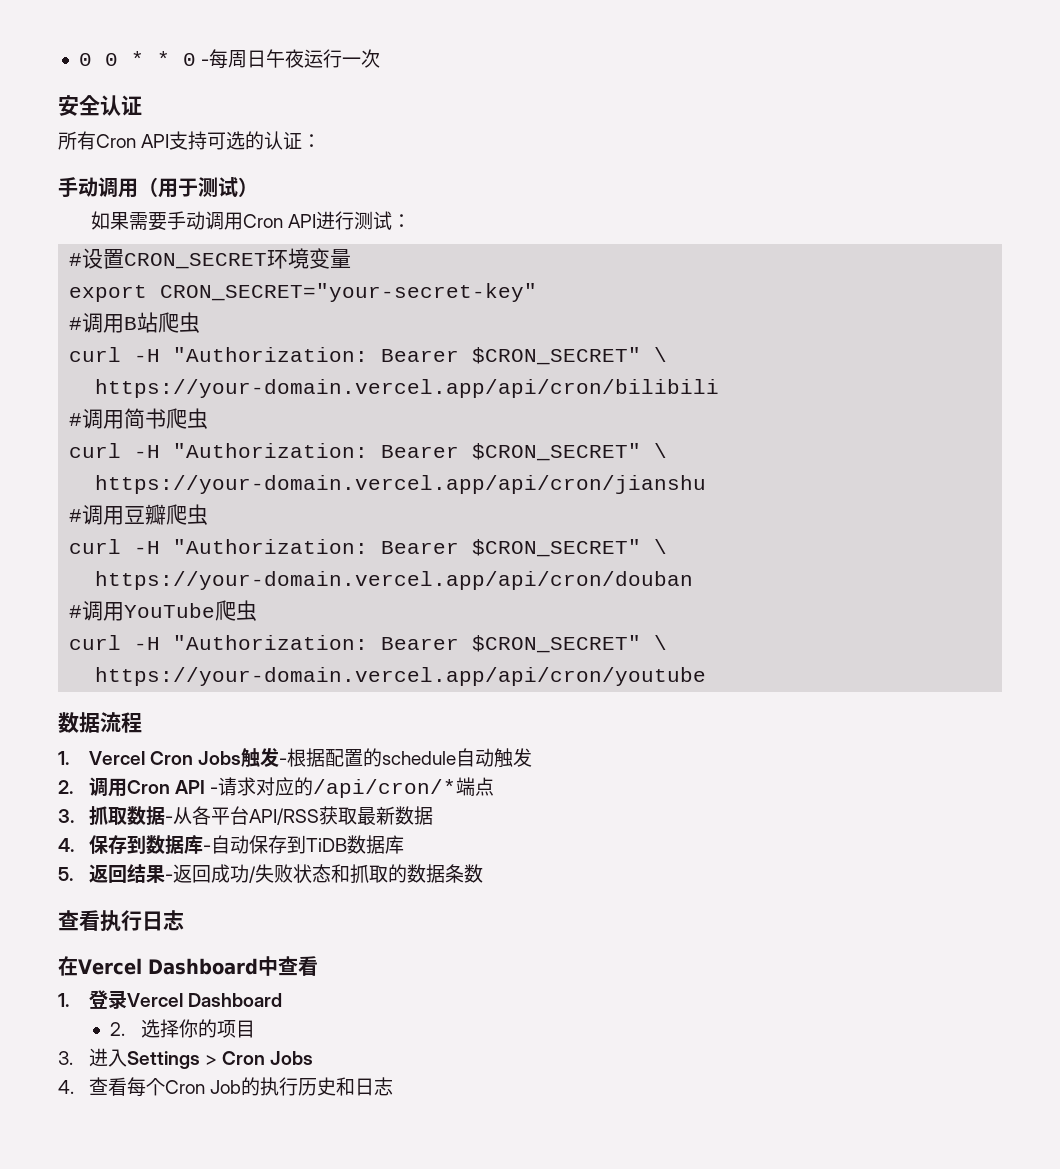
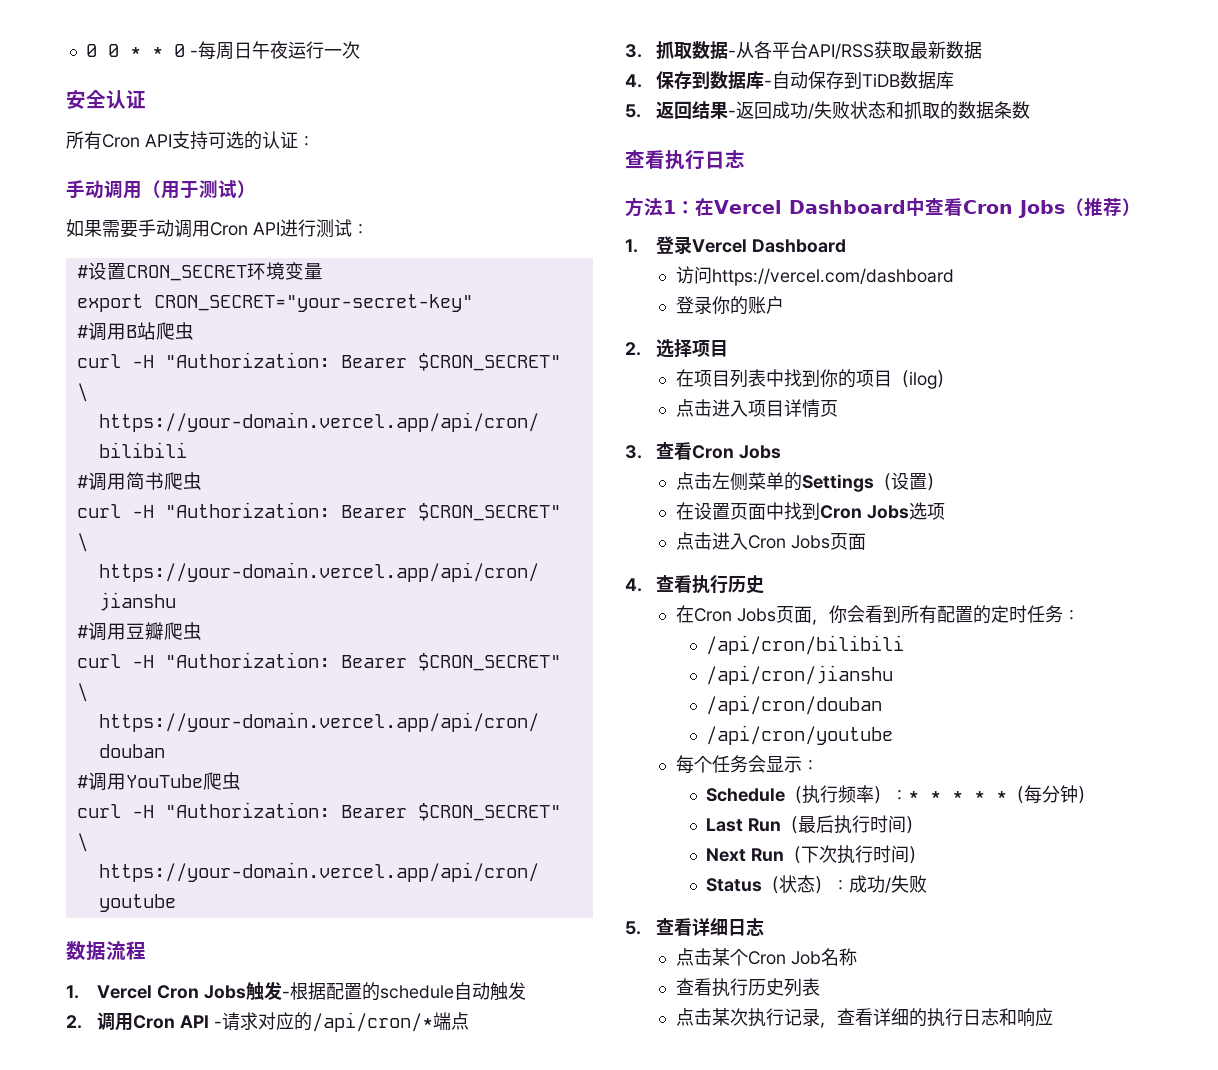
- 在Vercel Dashboard中查看
+ 方法1：在Vercel Dashboard中查看Cron Jobs（推荐）
- 2.选择你的项目
- 3.进入Settings > Cron Jobs
- 4.查看每个Cron Job的执行历史和日志
+ 访问https://vercel.com/dashboard
+ 登录你的账户
+ 2.选择项目
+ 在项目列表中找到你的项目（ilog）
+ 点击进入项目详情页
+ 3.查看Cron Jobs
+ 点击左侧菜单的Settings（设置）
+ 在设置页面中找到Cron Jobs选项
+ 点击进入Cron Jobs页面
+ 4.查看执行历史
+ 在Cron Jobs页面，你会看到所有配置的定时任务：
+ /api/cron/bilibili
+ /api/cron/jianshu
+ /api/cron/douban
+ /api/cron/youtube
+ 每个任务会显示：
+ Schedule（执行频率）：* * * * *（每分钟）
+ Last Run（最后执行时间）
+ Next Run（下次执行时间）
+ Status（状态）：成功/失败
+ 5.查看详细日志
+ 点击某个Cron Job名称
+ 查看执行历史列表
+ 点击某次执行记录，查看详细的执行日志和响应

